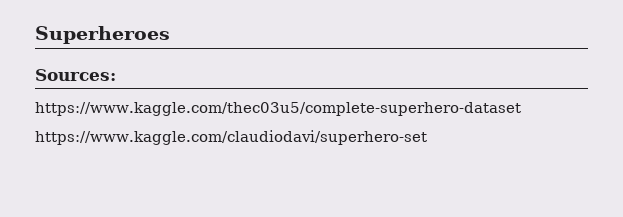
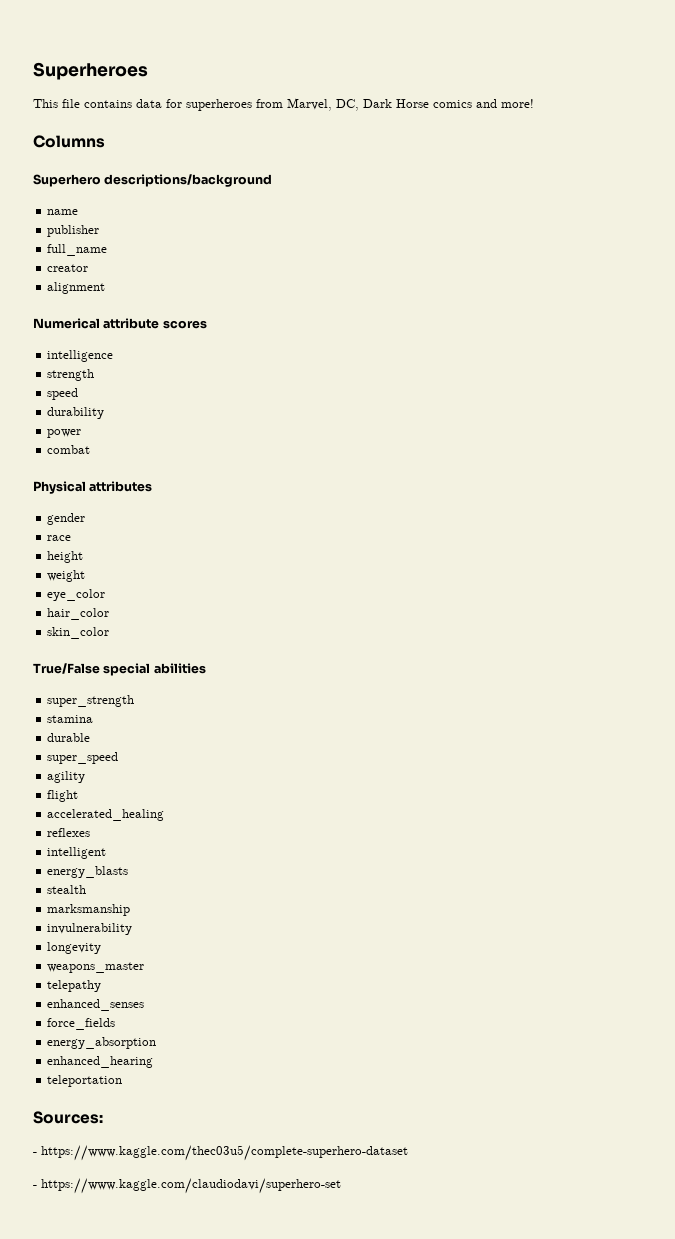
+ This file contains data for superheroes from Marvel, DC, Dark Horse comics and more!
+ Columns
+ Superhero descriptions/background
+ name
+ publisher
+ full_name
+ creator
+ alignment
+ Numerical attribute scores
+ intelligence
+ strength
+ speed
+ durability
+ power
+ combat
+ Physical attributes
+ gender
+ race
+ height
+ weight
+ eye_color
+ hair_color
+ skin_color
+ True/False special abilities
+ super_strength
+ stamina
+ durable
+ super_speed
+ agility
+ flight
+ accelerated_healing
+ reflexes
+ intelligent
+ energy_blasts
+ stealth
+ marksmanship
+ invulnerability
+ longevity
+ weapons_master
+ telepathy
+ enhanced_senses
+ force_fields
+ energy_absorption
+ enhanced_hearing
+ teleportation
- https://www.kaggle.com/thec03u5/complete-superhero-dataset
+ - https://www.kaggle.com/thec03u5/complete-superhero-dataset
- https://www.kaggle.com/claudiodavi/superhero-set
+ - https://www.kaggle.com/claudiodavi/superhero-set

